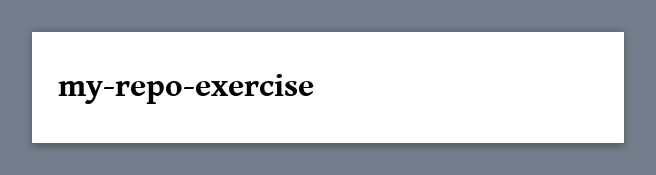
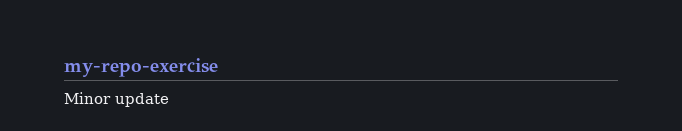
+ Minor update

